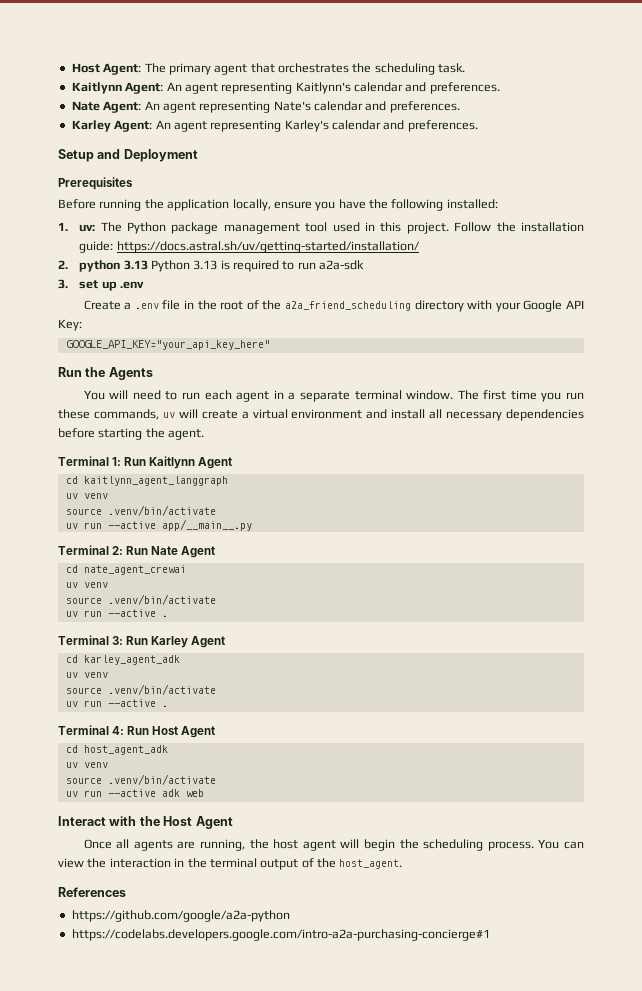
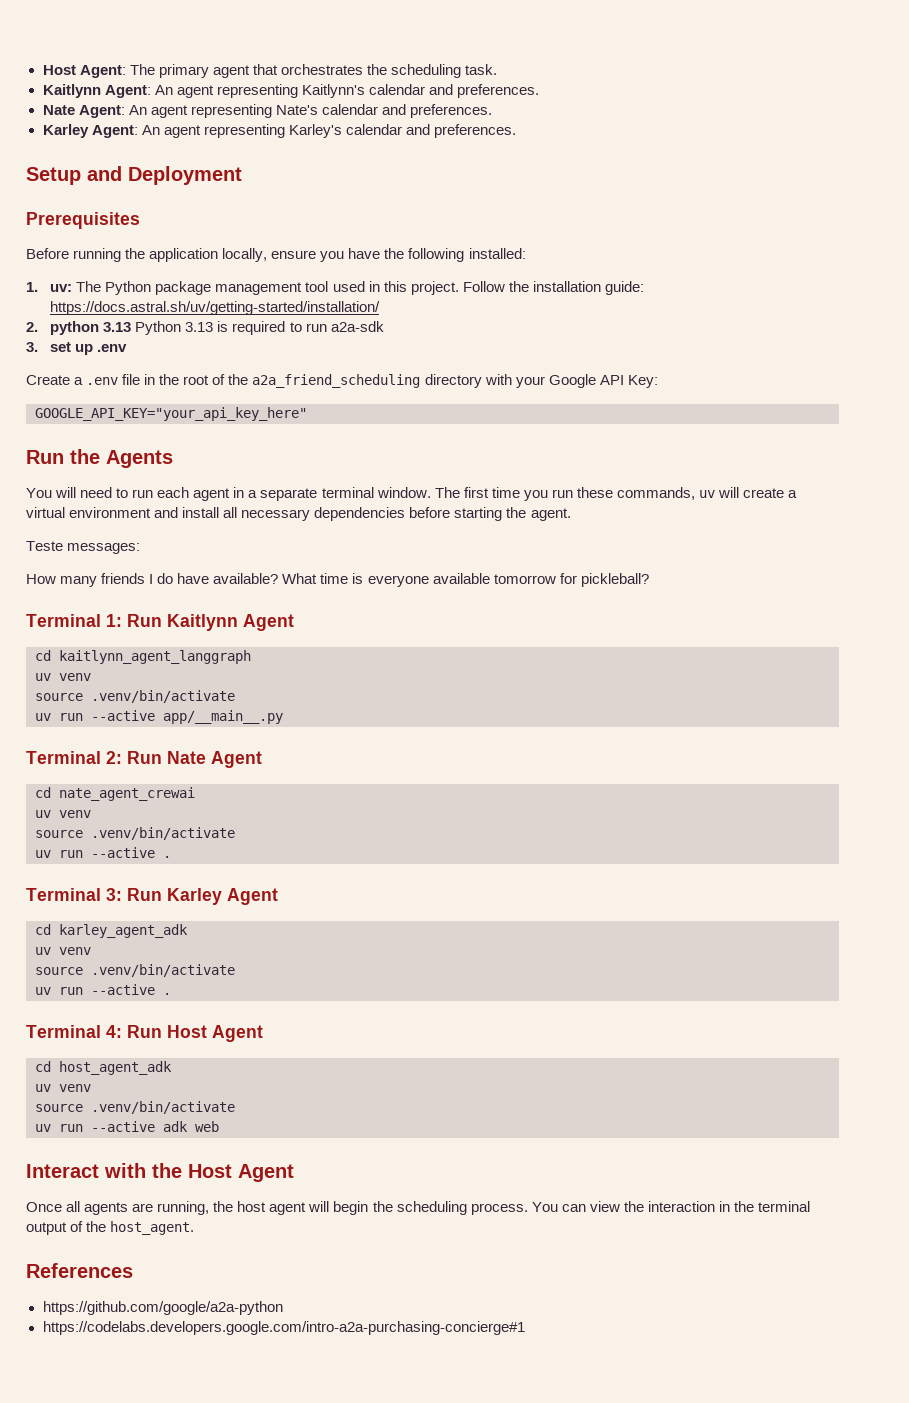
+ Teste messages:
+ How many friends I do have available? What time is everyone available tomorrow for pickleball?

